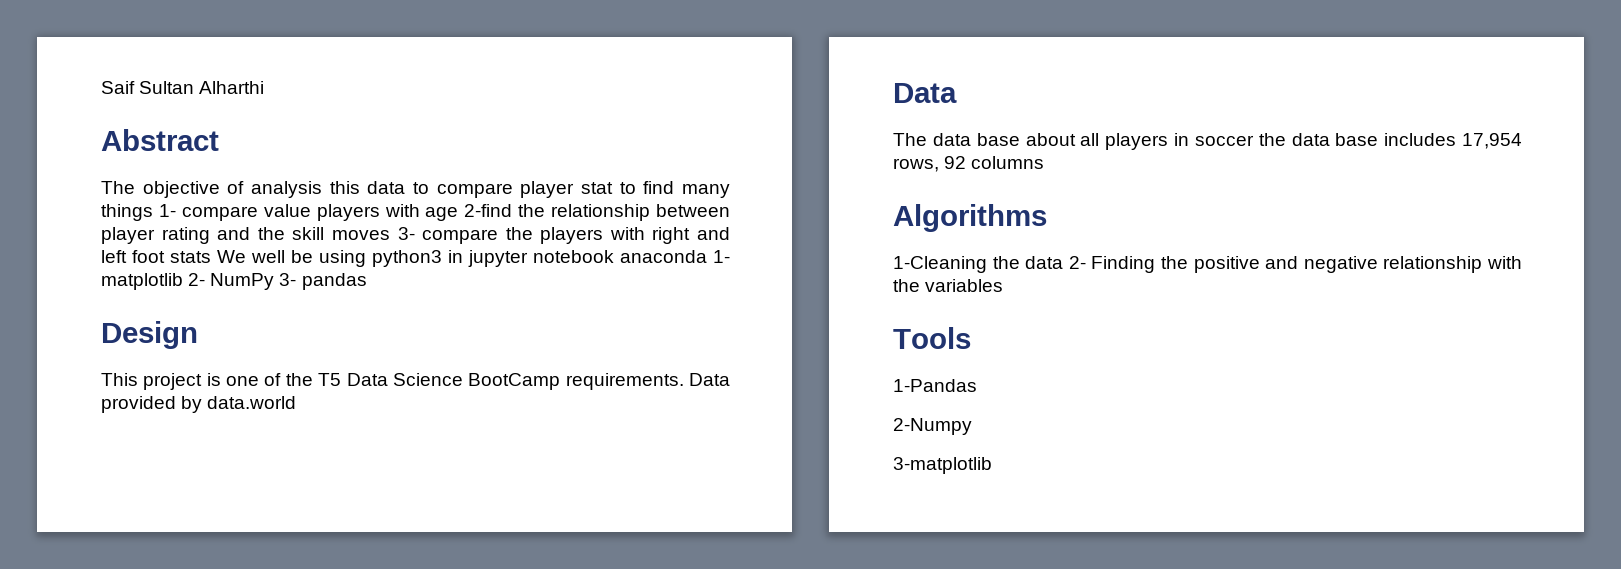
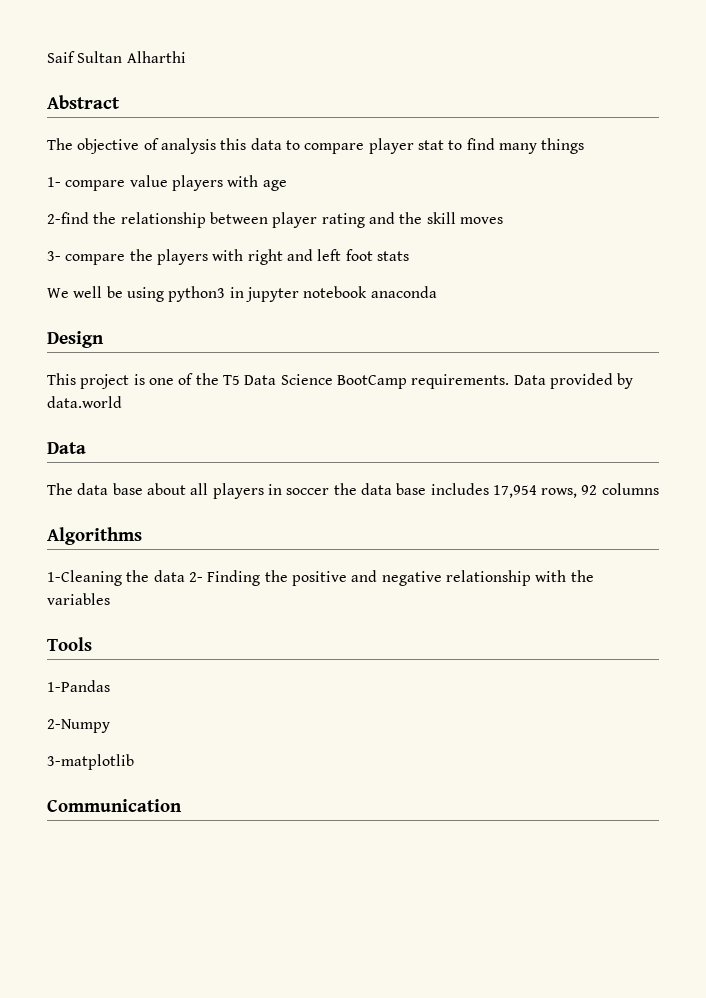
- The objective of analysis this data to compare player stat to find many things 1- compare value players with age 2-find the relationship between player rating and the skill moves 3- compare the players with right and left foot stats We well be using python3 in jupyter notebook anaconda 1- matplotlib 2- NumPy 3- pandas
+ The objective of analysis this data to compare player stat to find many things
+ 1- compare value players with age
+ 2-find the relationship between player rating and the skill moves
+ 3- compare the players with right and left foot stats
+ We well be using python3 in jupyter notebook anaconda
+ Communication

